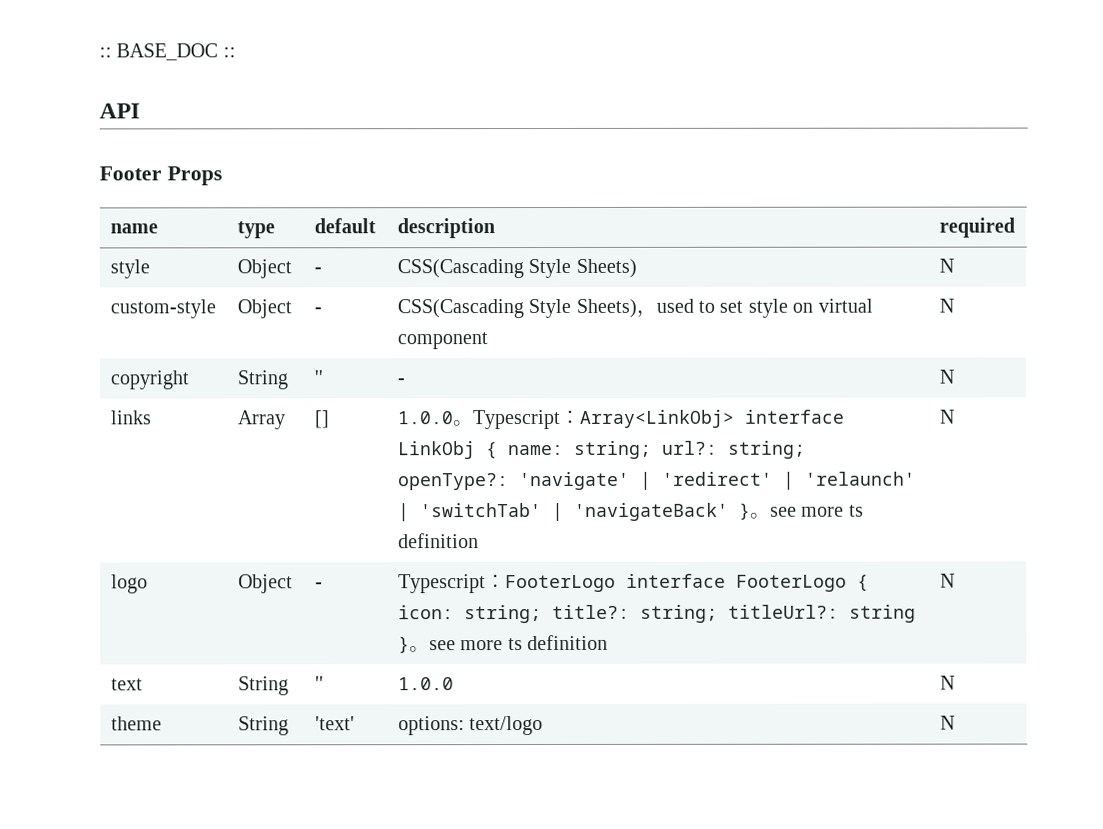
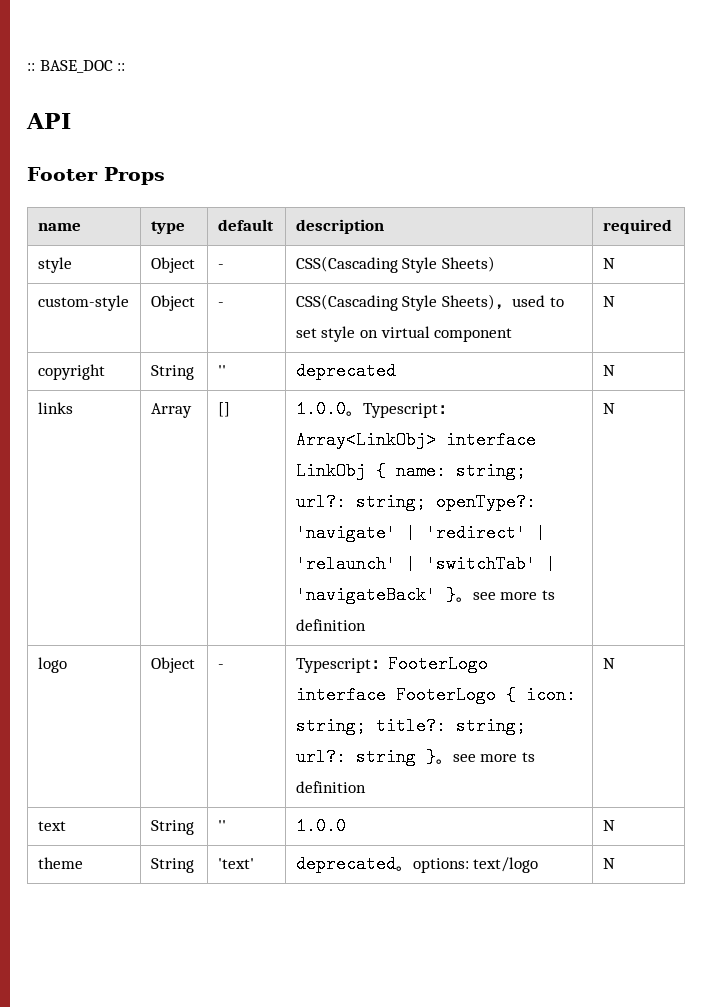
- copyright | String | '' | - | N
+ copyright | String | '' | deprecated | N
- logo | Object | - | Typescript：FooterLogo interface FooterLogo { icon: string; title?: string; titleUrl?: string }。see more ts definition | N
+ logo | Object | - | Typescript：FooterLogo interface FooterLogo { icon: string; title?: string; url?: string }。see more ts definition | N
- theme | String | 'text' | options: text/logo | N
+ theme | String | 'text' | deprecated。options: text/logo | N

